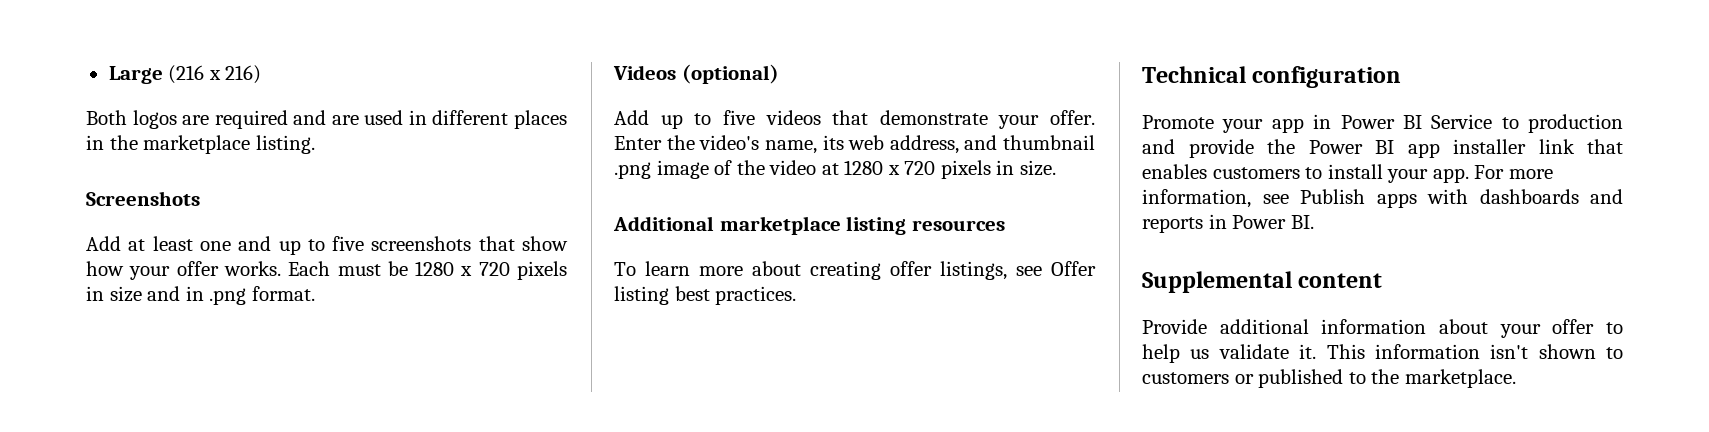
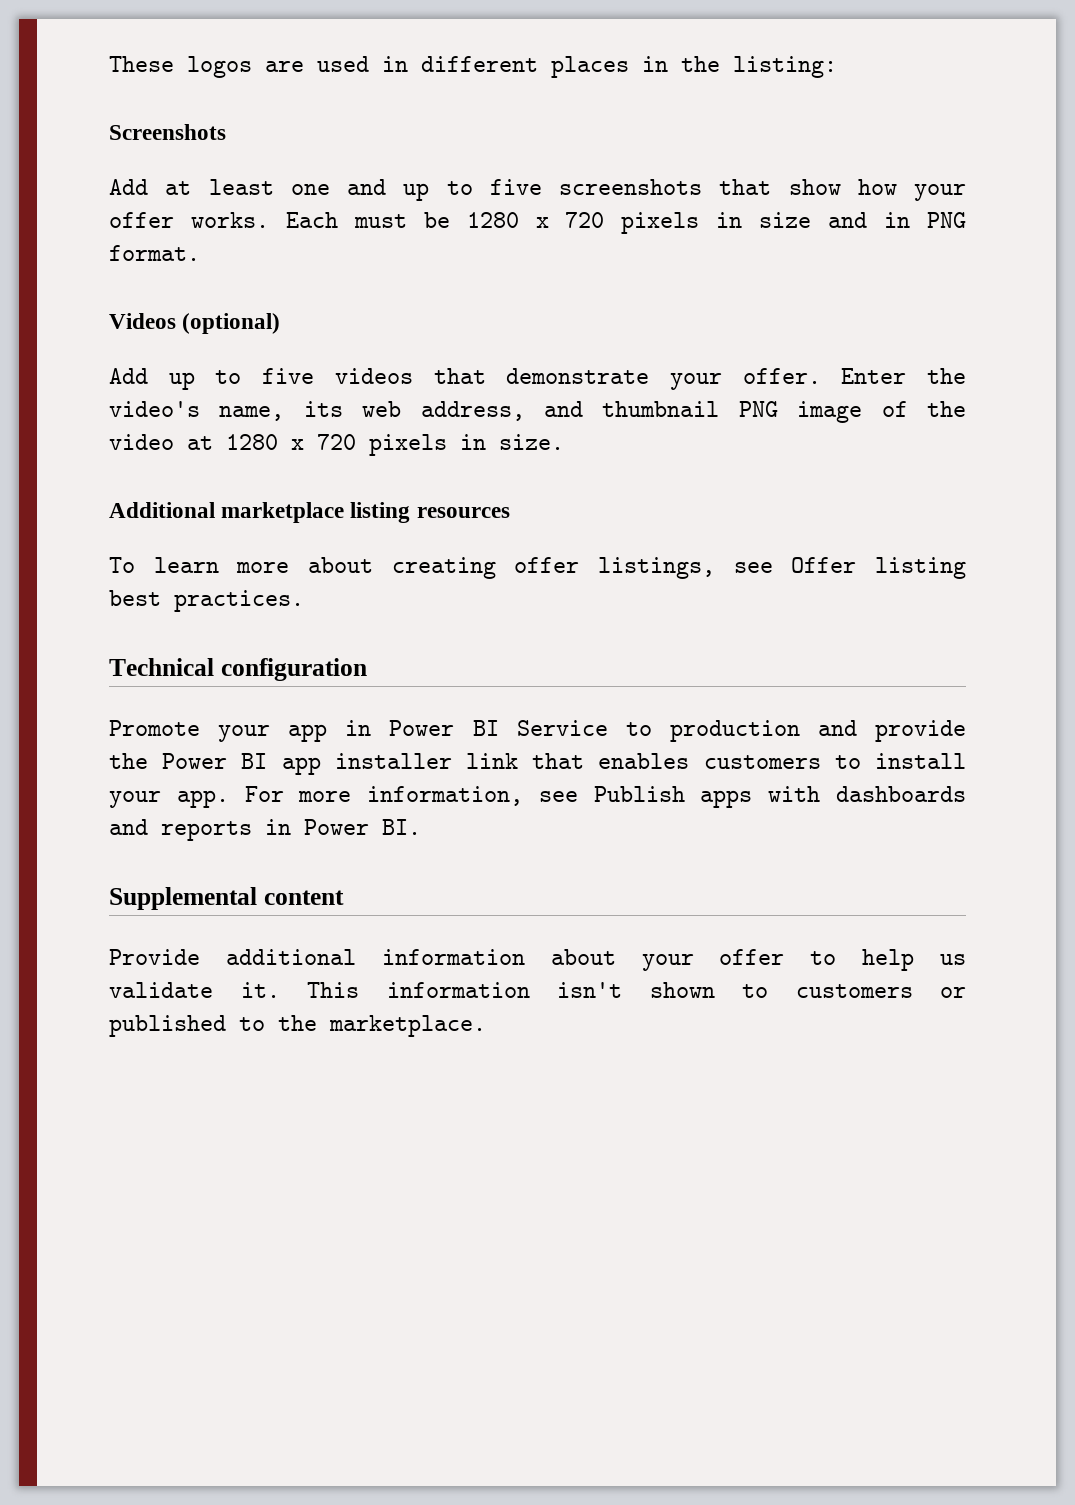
- Large (216 x 216)
- Both logos are required and are used in different places in the marketplace listing.
+ These logos are used in different places in the listing:
- Each must be 1280 x 720 pixels in size and in .png format.
+ Each must be 1280 x 720 pixels in size and in PNG format.
- Enter the video's name, its web address, and thumbnail .png image of the video at 1280 x 720 pixels in size.
+ Enter the video's name, its web address, and thumbnail PNG image of the video at 1280 x 720 pixels in size.

